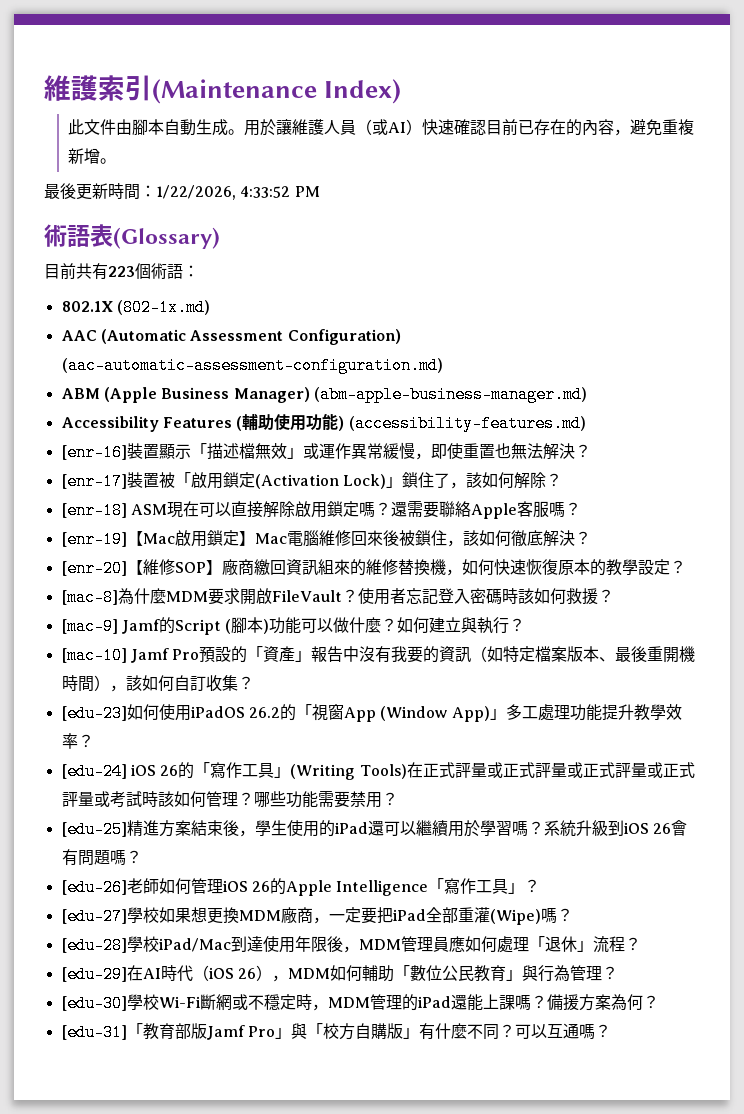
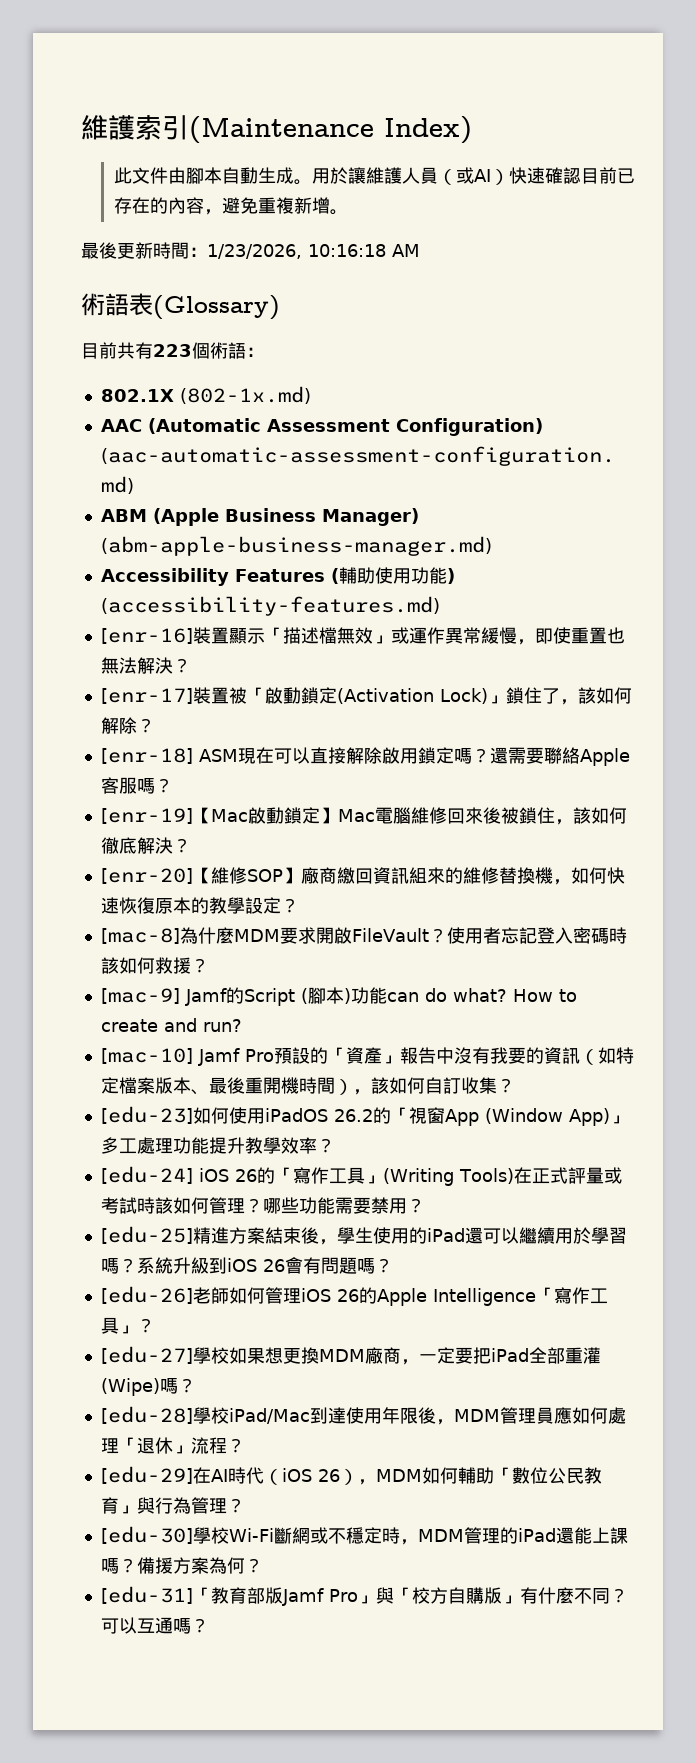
- 最後更新時間：1/22/2026, 4:33:52 PM
+ 最後更新時間：1/23/2026, 10:16:18 AM
- [enr-17]裝置被「啟用鎖定(Activation Lock)」鎖住了，該如何解除？
+ [enr-17]裝置被「啟動鎖定(Activation Lock)」鎖住了，該如何解除？
- [enr-19]【Mac啟用鎖定】Mac電腦維修回來後被鎖住，該如何徹底解決？
+ [enr-19]【Mac啟動鎖定】Mac電腦維修回來後被鎖住，該如何徹底解決？
- [mac-9] Jamf的Script (腳本)功能可以做什麼？如何建立與執行？
+ [mac-9] Jamf的Script (腳本)功能can do what? How to create and run?
- [edu-24] iOS 26的「寫作工具」(Writing Tools)在正式評量或正式評量或正式評量或正式評量或考試時該如何管理？
+ [edu-24] iOS 26的「寫作工具」(Writing Tools)在正式評量或考試時該如何管理？

